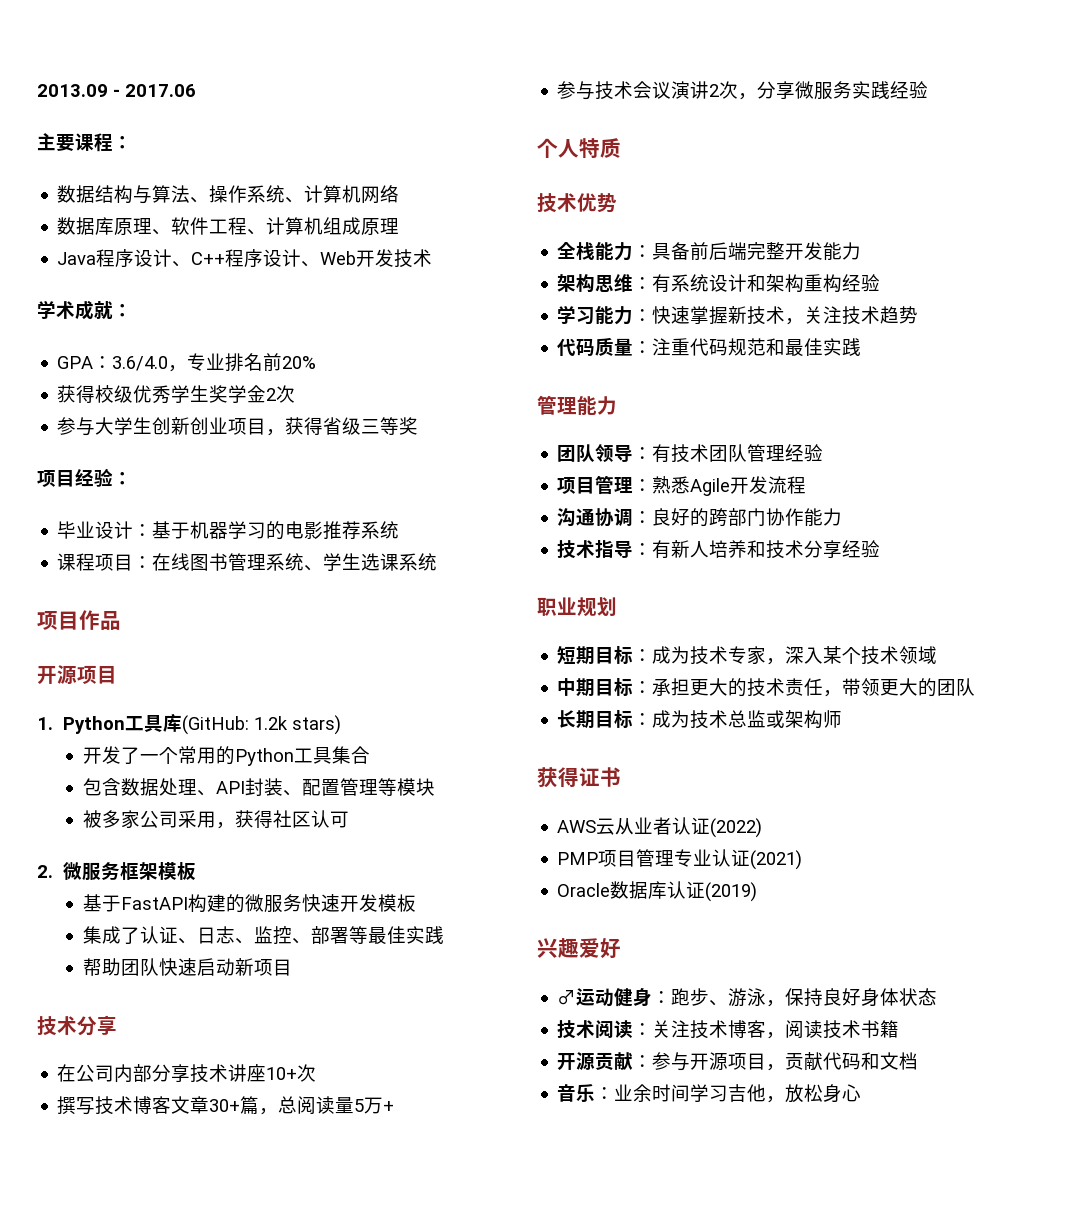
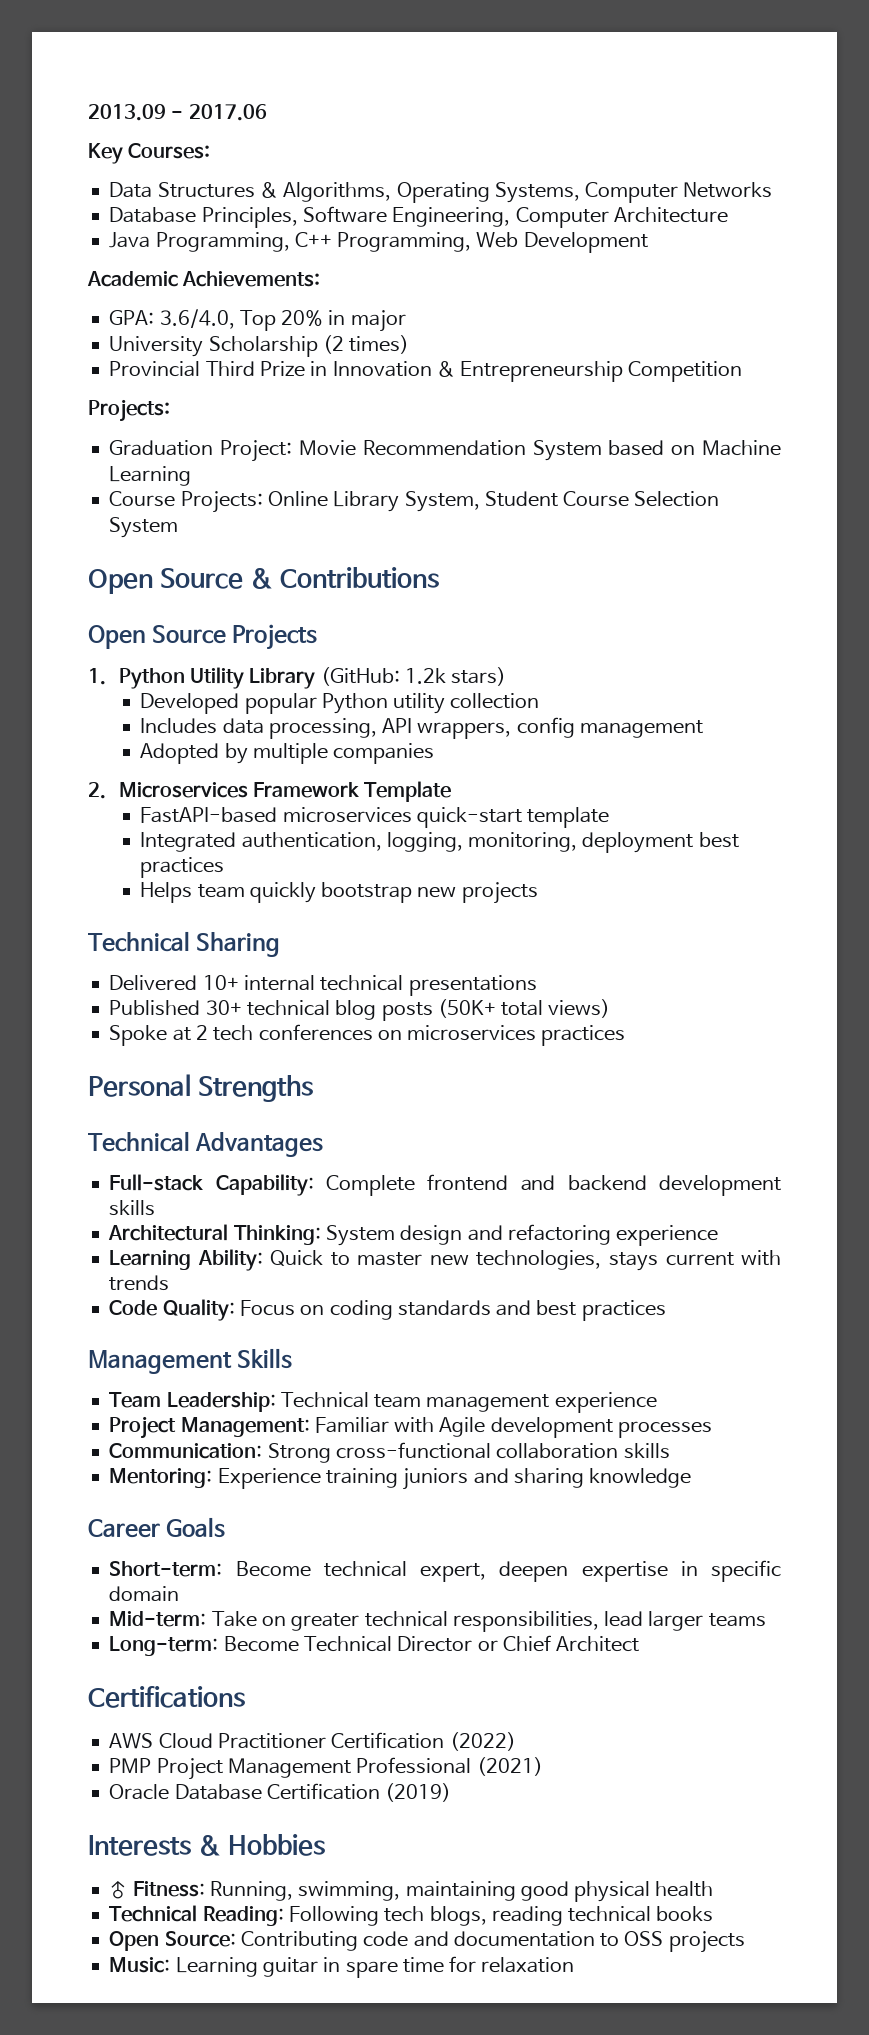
- 主要课程：
- 数据结构与算法、操作系统、计算机网络
- 数据库原理、软件工程、计算机组成原理
- Java程序设计、C++程序设计、Web开发技术
- 学术成就：
- GPA：3.6/4.0，专业排名前20%
- 获得校级优秀学生奖学金2次
- 参与大学生创新创业项目，获得省级三等奖
- 项目经验：
- 毕业设计：基于机器学习的电影推荐系统
- 课程项目：在线图书管理系统、学生选课系统
- 项目作品
- 开源项目
+ Key Courses:
+ Data Structures & Algorithms, Operating Systems, Computer Networks
+ Database Principles, Software Engineering, Computer Architecture
+ Java Programming, C++ Programming, Web Development
+ Academic Achievements:
+ GPA: 3.6/4.0, Top 20% in major
+ University Scholarship (2 times)
+ Provincial Third Prize in Innovation & Entrepreneurship Competition
+ Projects:
+ Graduation Project: Movie Recommendation System based on Machine Learning
+ Course Projects: Online Library System, Student Course Selection System
+ Open Source & Contributions
+ Open Source Projects
- 1. Python工具库(GitHub: 1.2k stars)
+ 1. Python Utility Library (GitHub: 1.2k stars)
- 开发了一个常用的Python工具集合
- 包含数据处理、API封装、配置管理等模块
- 被多家公司采用，获得社区认可
- 2.微服务框架模板
- 基于FastAPI构建的微服务快速开发模板
- 集成了认证、日志、监控、部署等最佳实践
- 帮助团队快速启动新项目
- 技术分享
- 在公司内部分享技术讲座10+次
- 撰写技术博客文章30+篇，总阅读量5万+
- 参与技术会议演讲2次，分享微服务实践经验
- 个人特质
- 技术优势
- 全栈能力：具备前后端完整开发能力
- 架构思维：有系统设计和架构重构经验
- 学习能力：快速掌握新技术，关注技术趋势
- 代码质量：注重代码规范和最佳实践
- 管理能力
- 团队领导：有技术团队管理经验
- 项目管理：熟悉Agile开发流程
- 沟通协调：良好的跨部门协作能力
- 技术指导：有新人培养和技术分享经验
- 职业规划
- 短期目标：成为技术专家，深入某个技术领域
- 中期目标：承担更大的技术责任，带领更大的团队
- 长期目标：成为技术总监或架构师
- 获得证书
- AWS云从业者认证(2022)
- PMP项目管理专业认证(2021)
+ Developed popular Python utility collection
+ Includes data processing, API wrappers, config management
+ Adopted by multiple companies
+ 2. Microservices Framework Template
+ FastAPI-based microservices quick-start template
+ Integrated authentication, logging, monitoring, deployment best practices
+ Helps team quickly bootstrap new projects
+ Technical Sharing
+ Delivered 10+ internal technical presentations
+ Published 30+ technical blog posts (50K+ total views)
+ Spoke at 2 tech conferences on microservices practices
+ Personal Strengths
+ Technical Advantages
+ Full-stack Capability: Complete frontend and backend development skills
+ Architectural Thinking: System design and refactoring experience
+ Learning Ability: Quick to master new technologies, stays current with trends
+ Code Quality: Focus on coding standards and best practices
+ Management Skills
+ Team Leadership: Technical team management experience
+ Project Management: Familiar with Agile development processes
+ Communication: Strong cross-functional collaboration skills
+ Mentoring: Experience training juniors and sharing knowledge
+ Career Goals
+ Short-term: Become technical expert, deepen expertise in specific domain
+ Mid-term: Take on greater technical responsibilities, lead larger teams
+ Long-term: Become Technical Director or Chief Architect
+ Certifications
+ AWS Cloud Practitioner Certification (2022)
+ PMP Project Management Professional (2021)
- Oracle数据库认证(2019)
+ Oracle Database Certification (2019)
- 兴趣爱好
- ♂运动健身：跑步、游泳，保持良好身体状态
- 技术阅读：关注技术博客，阅读技术书籍
- 开源贡献：参与开源项目，贡献代码和文档
- 音乐：业余时间学习吉他，放松身心
+ Interests & Hobbies
+ ♂ Fitness: Running, swimming, maintaining good physical health
+ Technical Reading: Following tech blogs, reading technical books
+ Open Source: Contributing code and documentation to OSS projects
+ Music: Learning guitar in spare time for relaxation

